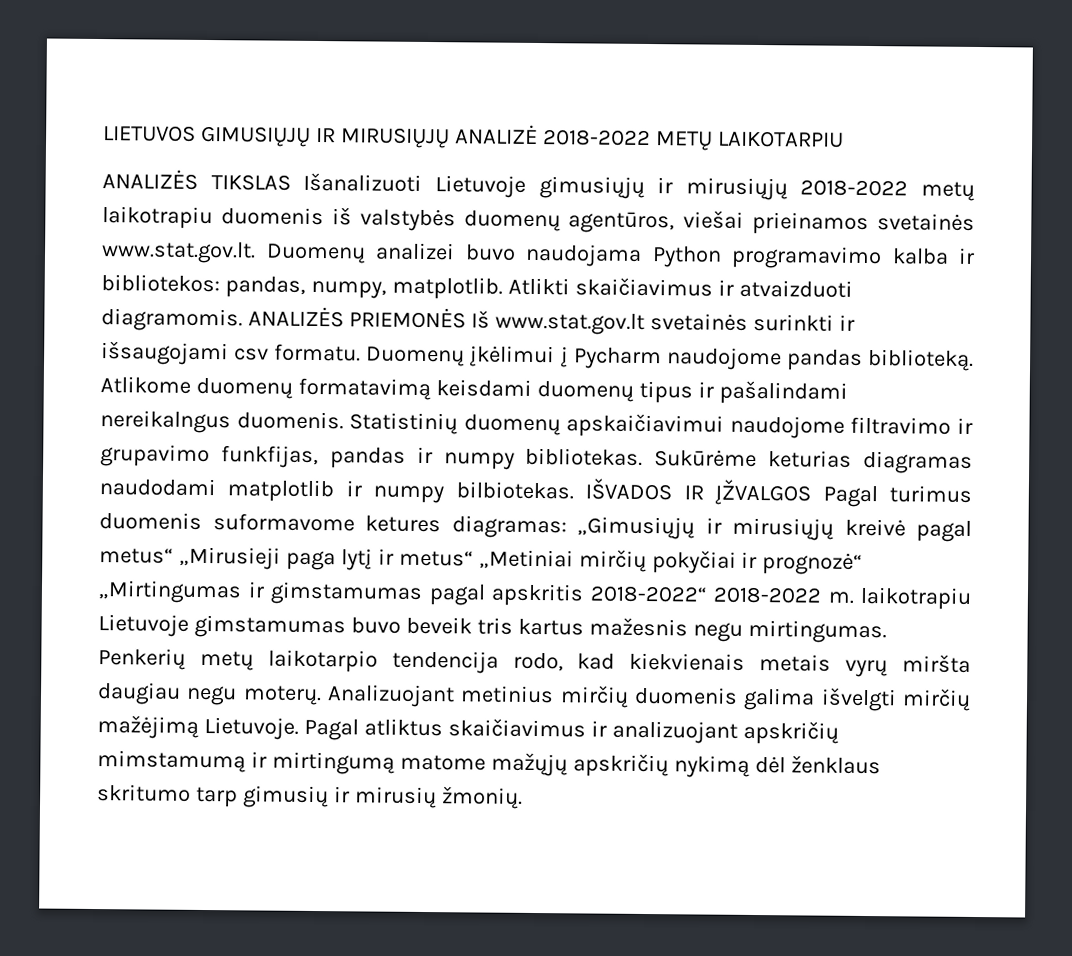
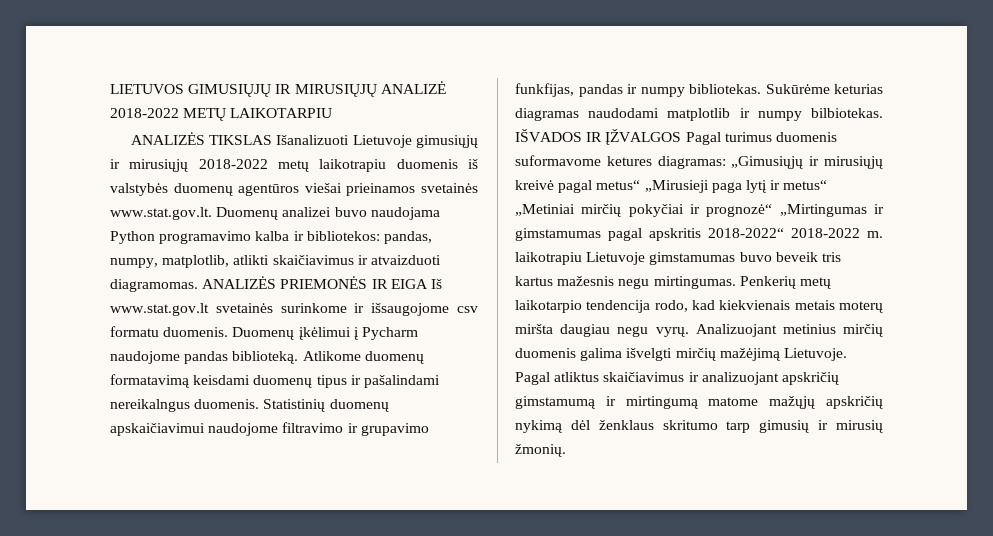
- ANALIZĖS TIKSLAS Išanalizuoti Lietuvoje gimusiųjų ir mirusiųjų 2018-2022 metų laikotrapiu duomenis iš valstybės duomenų agentūros, viešai prieinamos svetainės www.stat.gov.lt. Duomenų analizei buvo naudojama Python programavimo kalba ir bibliotekos: pandas, numpy, matplotlib. Atlikti skaičiavimus ir atvaizduoti diagramomis.
+ ANALIZĖS TIKSLAS Išanalizuoti Lietuvoje gimusiųjų ir mirusiųjų 2018-2022 metų laikotrapiu duomenis iš valstybės duomenų agentūros viešai prieinamos svetainės www.stat.gov.lt. Duomenų analizei buvo naudojama Python programavimo kalba ir bibliotekos: pandas, numpy, matplotlib, atlikti skaičiavimus ir atvaizduoti diagramomas.
- ANALIZĖS PRIEMONĖS Iš www.stat.gov.lt svetainės surinkti ir išsaugojami csv formatu.
+ ANALIZĖS PRIEMONĖS IR EIGA Iš www.stat.gov.lt svetainės surinkome ir išsaugojome csv formatu duomenis.
- Penkerių metų laikotarpio tendencija rodo, kad kiekvienais metais vyrų miršta daugiau negu moterų.
+ Penkerių metų laikotarpio tendencija rodo, kad kiekvienais metais moterų miršta daugiau negu vyrų.
- Pagal atliktus skaičiavimus ir analizuojant apskričių mimstamumą ir mirtingumą matome mažųjų apskričių nykimą dėl ženklaus skritumo tarp gimusių ir mirusių žmonių.
+ Pagal atliktus skaičiavimus ir analizuojant apskričių gimstamumą ir mirtingumą matome mažųjų apskričių nykimą dėl ženklaus skritumo tarp gimusių ir mirusių žmonių.

